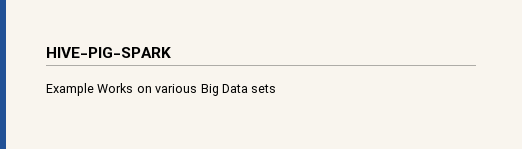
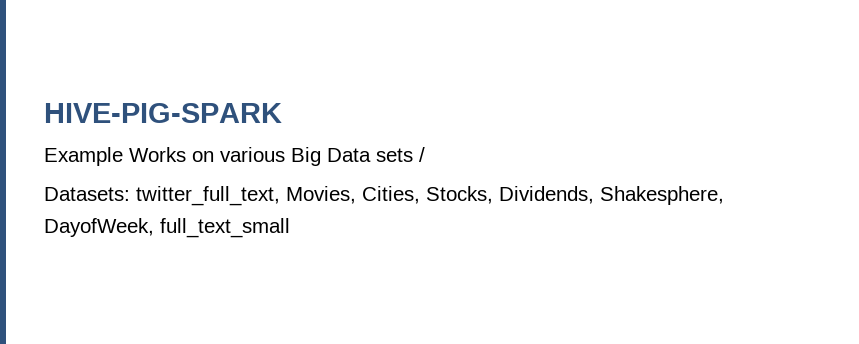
- Example Works on various Big Data sets
+ Example Works on various Big Data sets /
+ Datasets: twitter_full_text, Movies, Cities, Stocks, Dividends, Shakesphere, DayofWeek, full_text_small

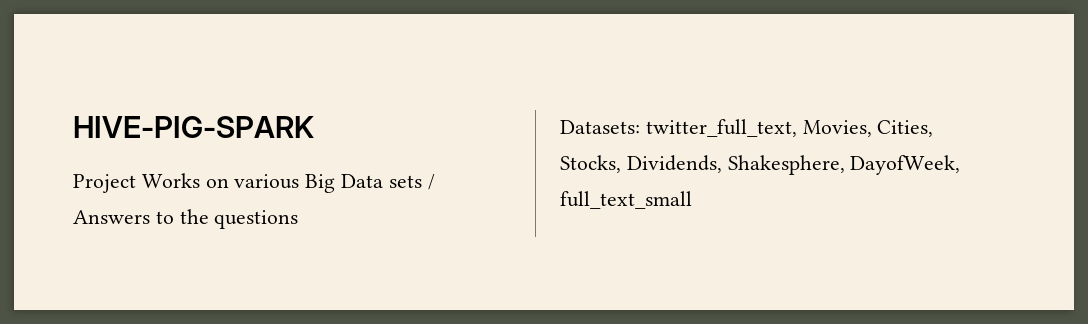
- Example Works on various Big Data sets /
+ Project Works on various Big Data sets / Answers to the questions

